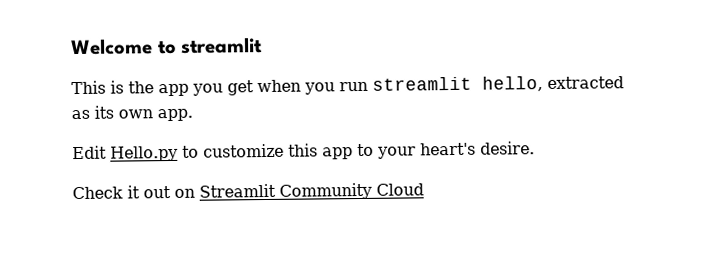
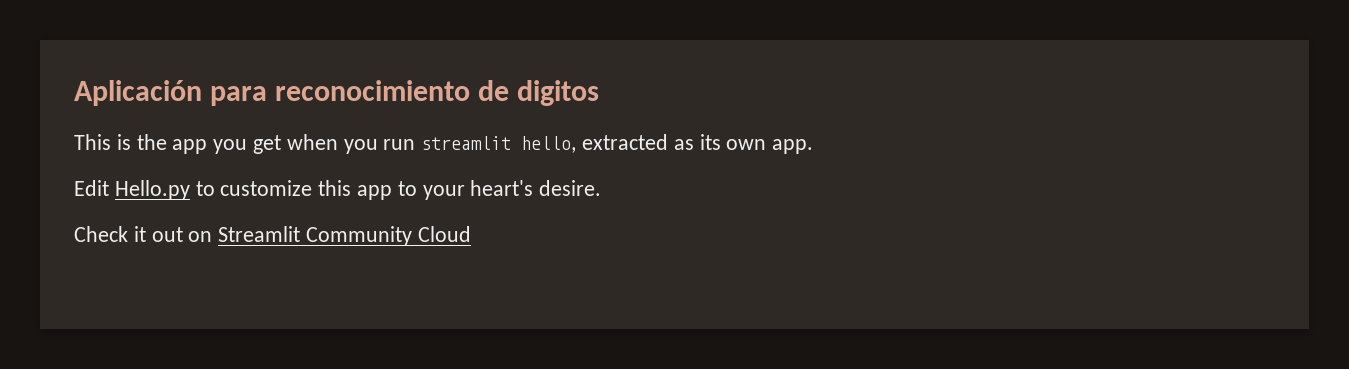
- Welcome to streamlit
+ Aplicación para reconocimiento de digitos

